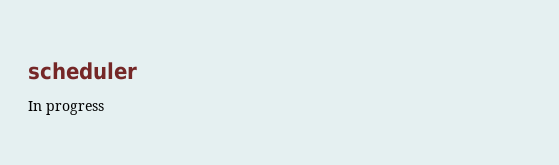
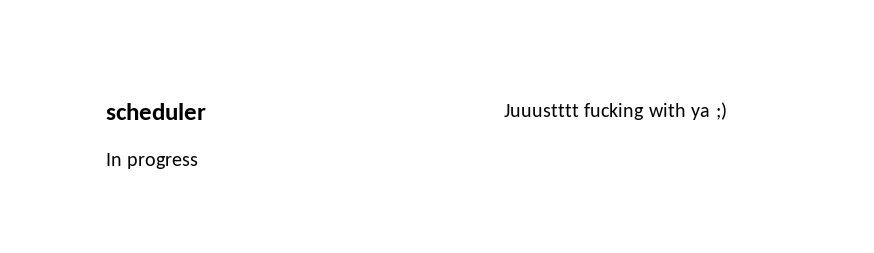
+ Juuustttt fucking with ya ;)

